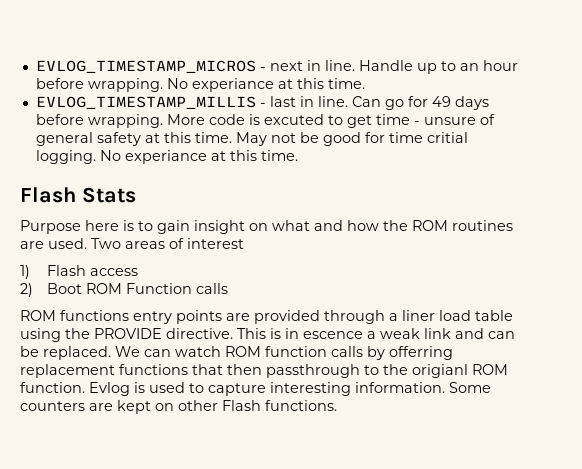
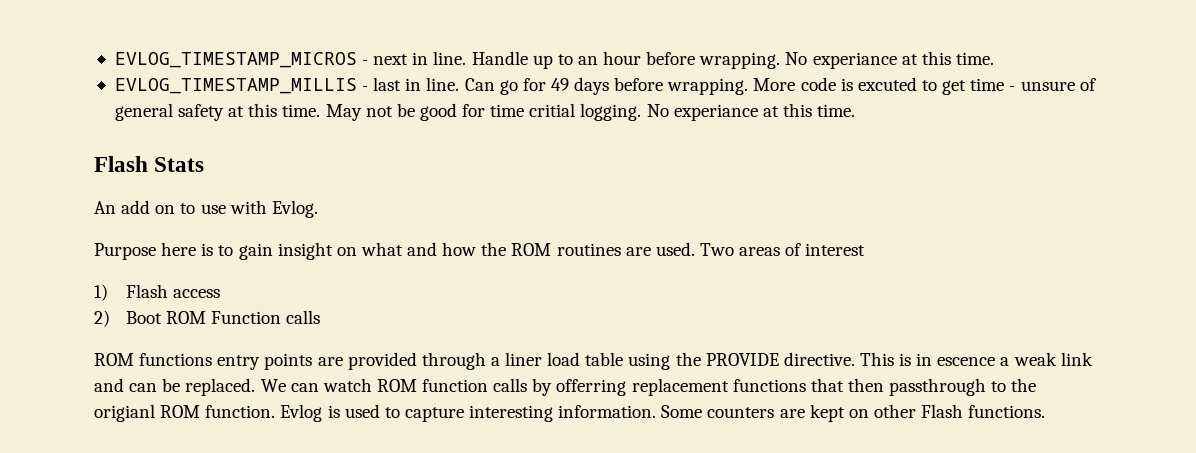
+ An add on to use with Evlog.

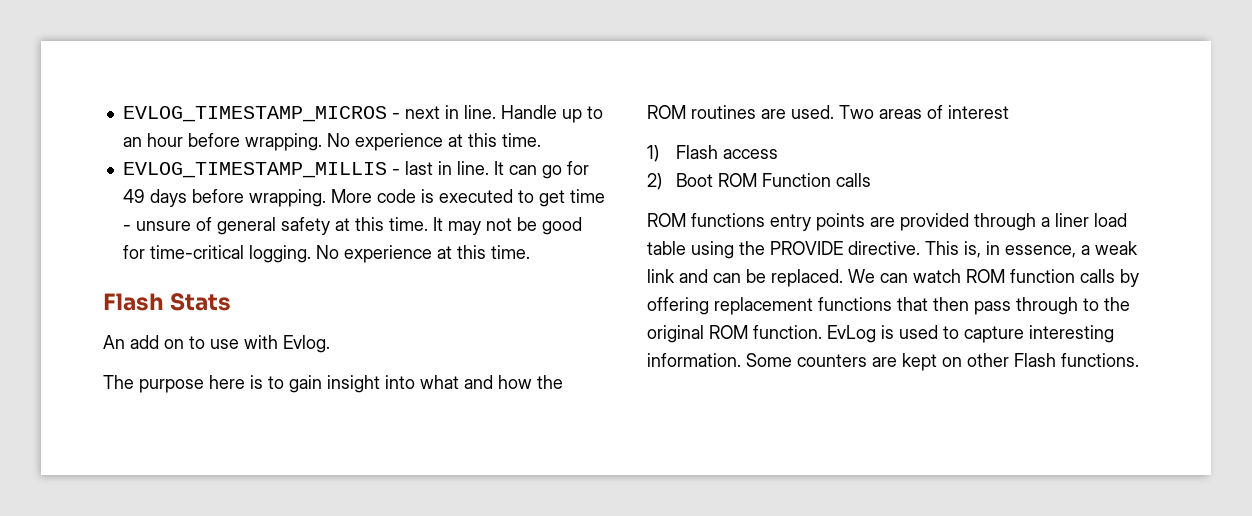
- Handle up to an hour before wrapping. No experiance at this time.
+ Handle up to an hour before wrapping. No experience at this time.
- Can go for 49 days before wrapping.
+ It can go for 49 days before wrapping.
- More code is excuted to get time - unsure of general safety at this time.
+ More code is executed to get time - unsure of general safety at this time.
- May not be good for time critial logging. No experiance at this time.
+ It may not be good for time-critical logging. No experience at this time.
- Purpose here is to gain insight on what and how the ROM routines are used.
+ The purpose here is to gain insight into what and how the ROM routines are used.
- This is in escence a weak link and can be replaced.
+ This is, in essence, a weak link and can be replaced.
- We can watch ROM function calls by offerring replacement functions that then passthrough to the origianl ROM function.
+ We can watch ROM function calls by offering replacement functions that then pass through to the original ROM function.
- Evlog is used to capture interesting information.
+ EvLog is used to capture interesting information.

